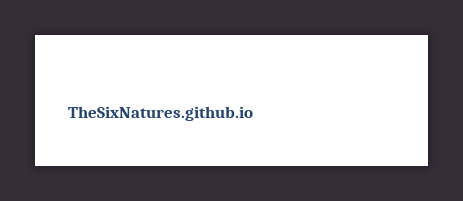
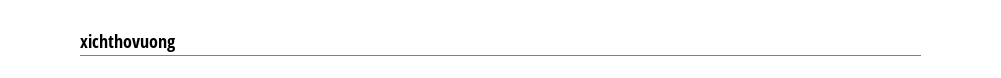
- TheSixNatures.github.io
+ xichthovuong

